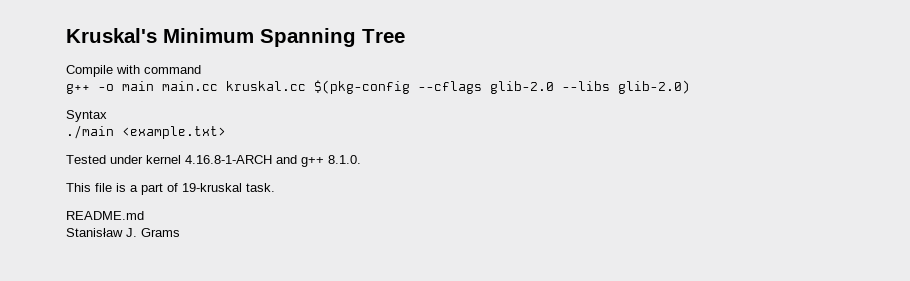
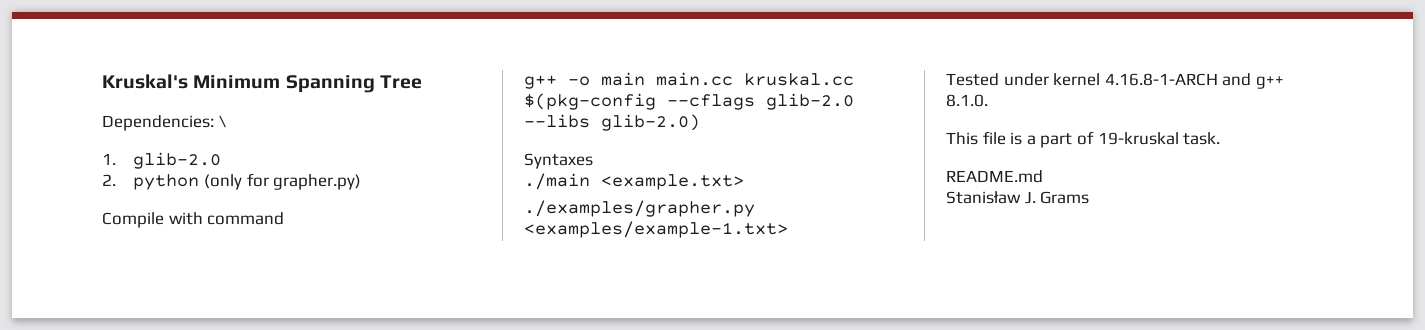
+ Dependencies: \
+ 1. glib-2.0
+ 2. python (only for grapher.py)
- Syntax
+ Syntaxes
+ ./examples/grapher.py <examples/example-1.txt>

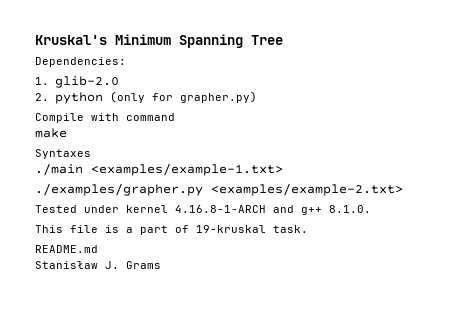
- Dependencies: \
+ Dependencies:
- g++ -o main main.cc kruskal.cc $(pkg-config --cflags glib-2.0 --libs glib-2.0)
+ make
- ./main <example.txt>
+ ./main <examples/example-1.txt>
- ./examples/grapher.py <examples/example-1.txt>
+ ./examples/grapher.py <examples/example-2.txt>

